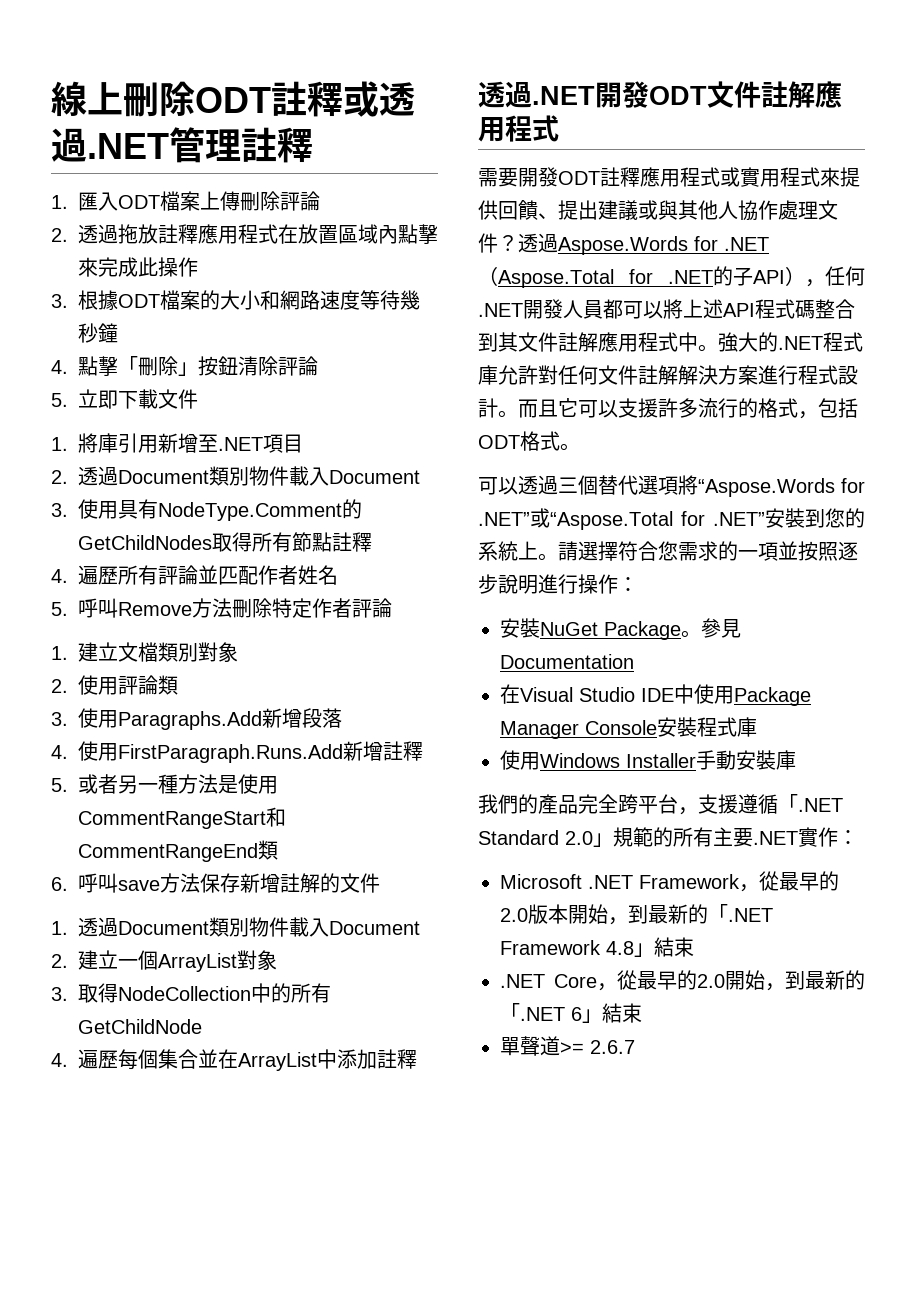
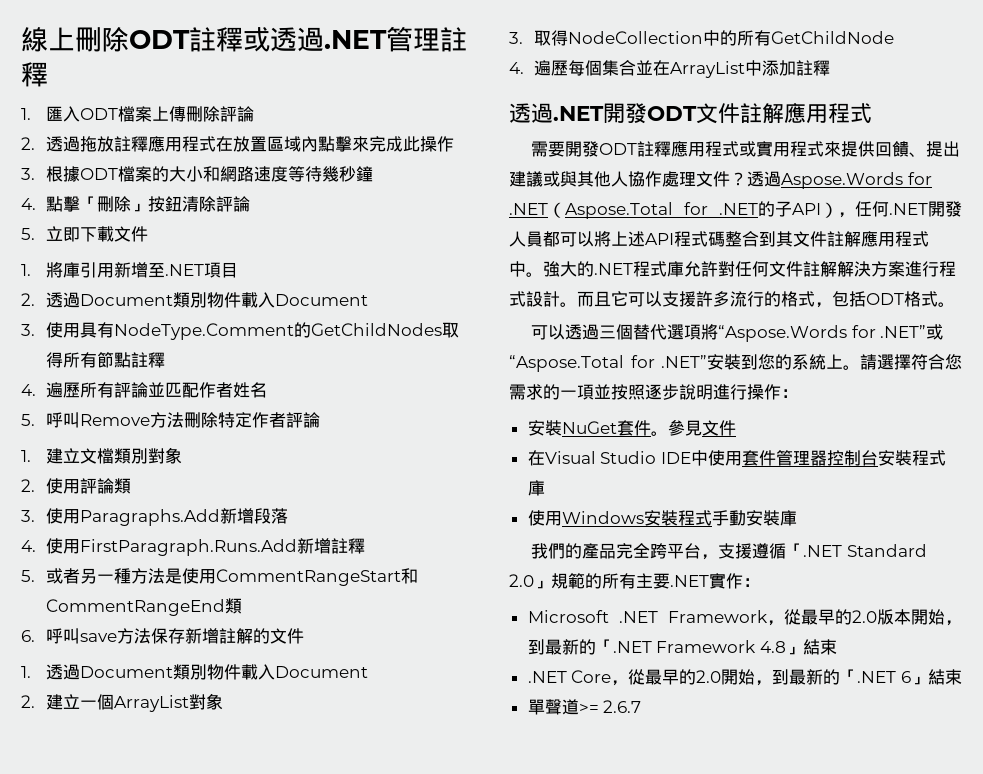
- 安裝NuGet Package。參見Documentation
+ 安裝NuGet套件。參見文件
- 在Visual Studio IDE中使用Package Manager Console安裝程式庫
+ 在Visual Studio IDE中使用套件管理器控制台安裝程式庫
- 使用Windows Installer手動安裝庫
+ 使用Windows安裝程式手動安裝庫

